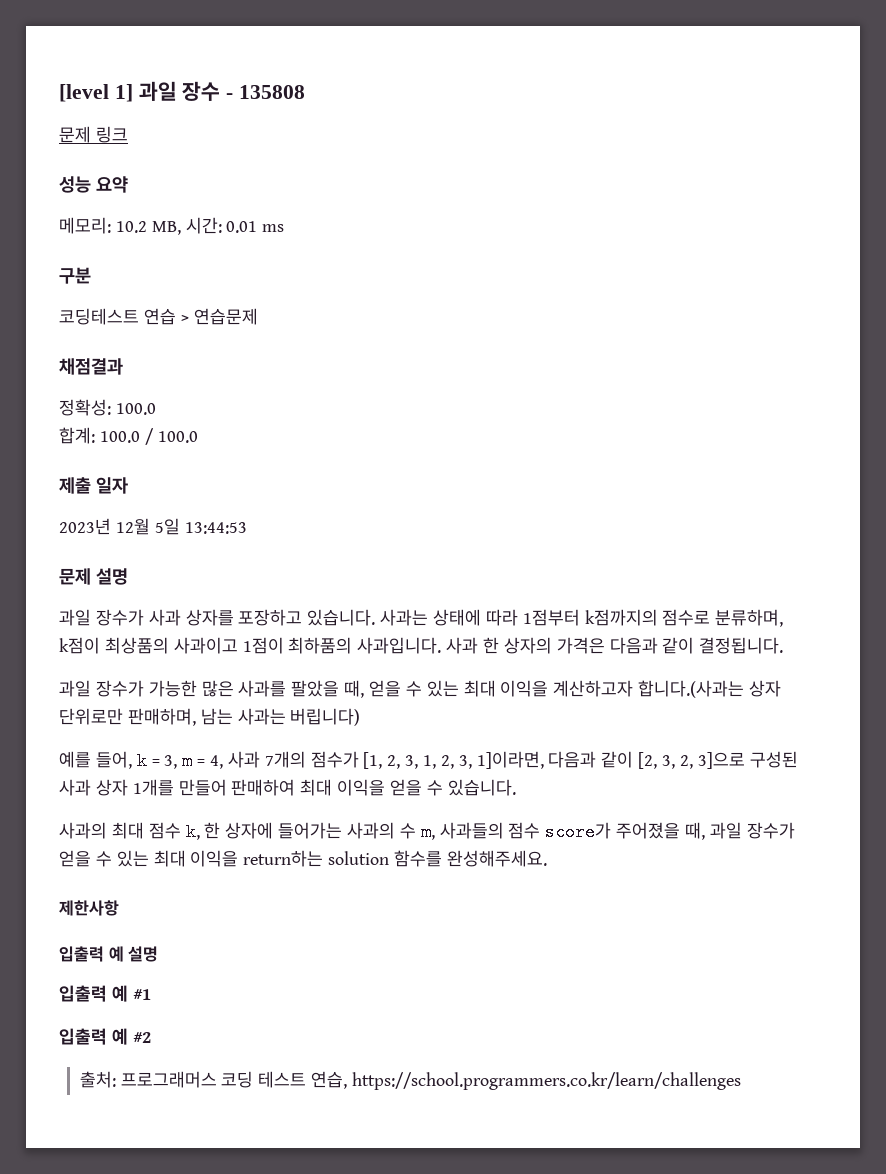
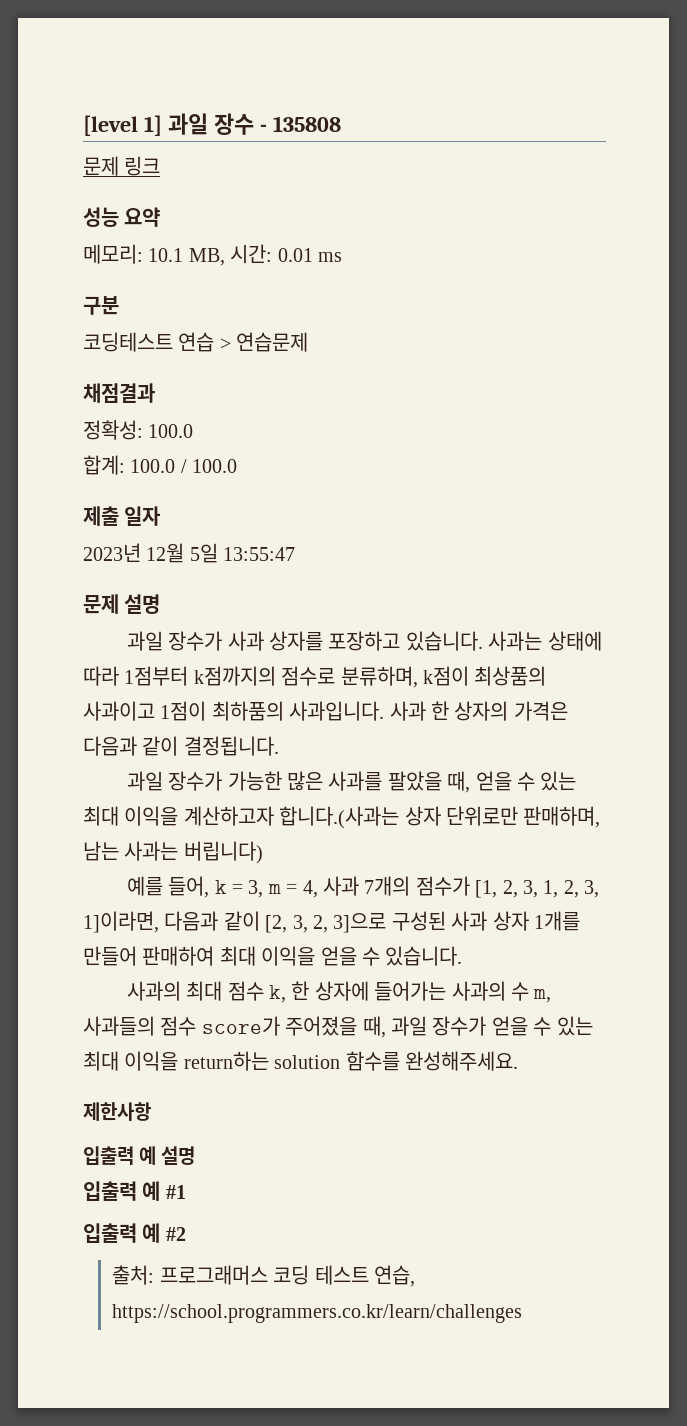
- 메모리: 10.2 MB, 시간: 0.01 ms
+ 메모리: 10.1 MB, 시간: 0.01 ms
- 2023년 12월 5일 13:44:53
+ 2023년 12월 5일 13:55:47

